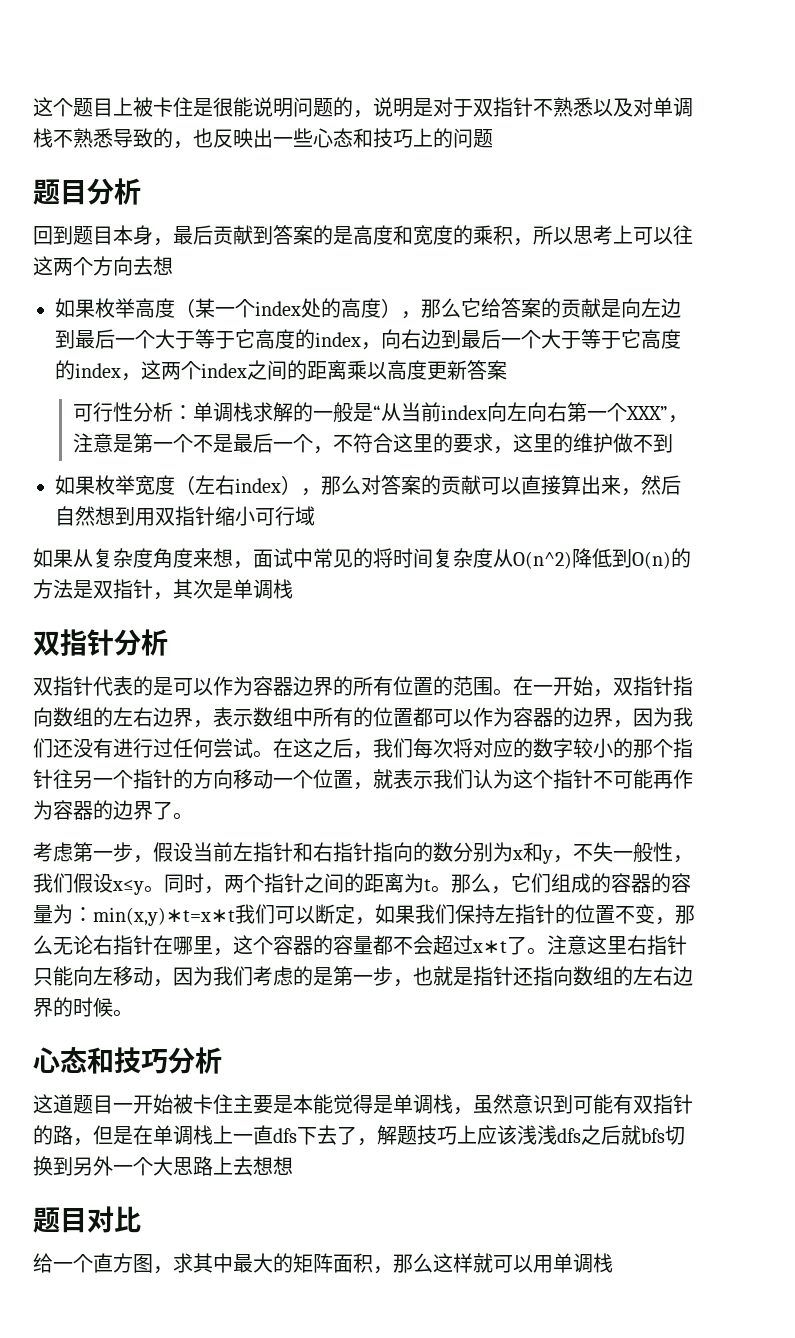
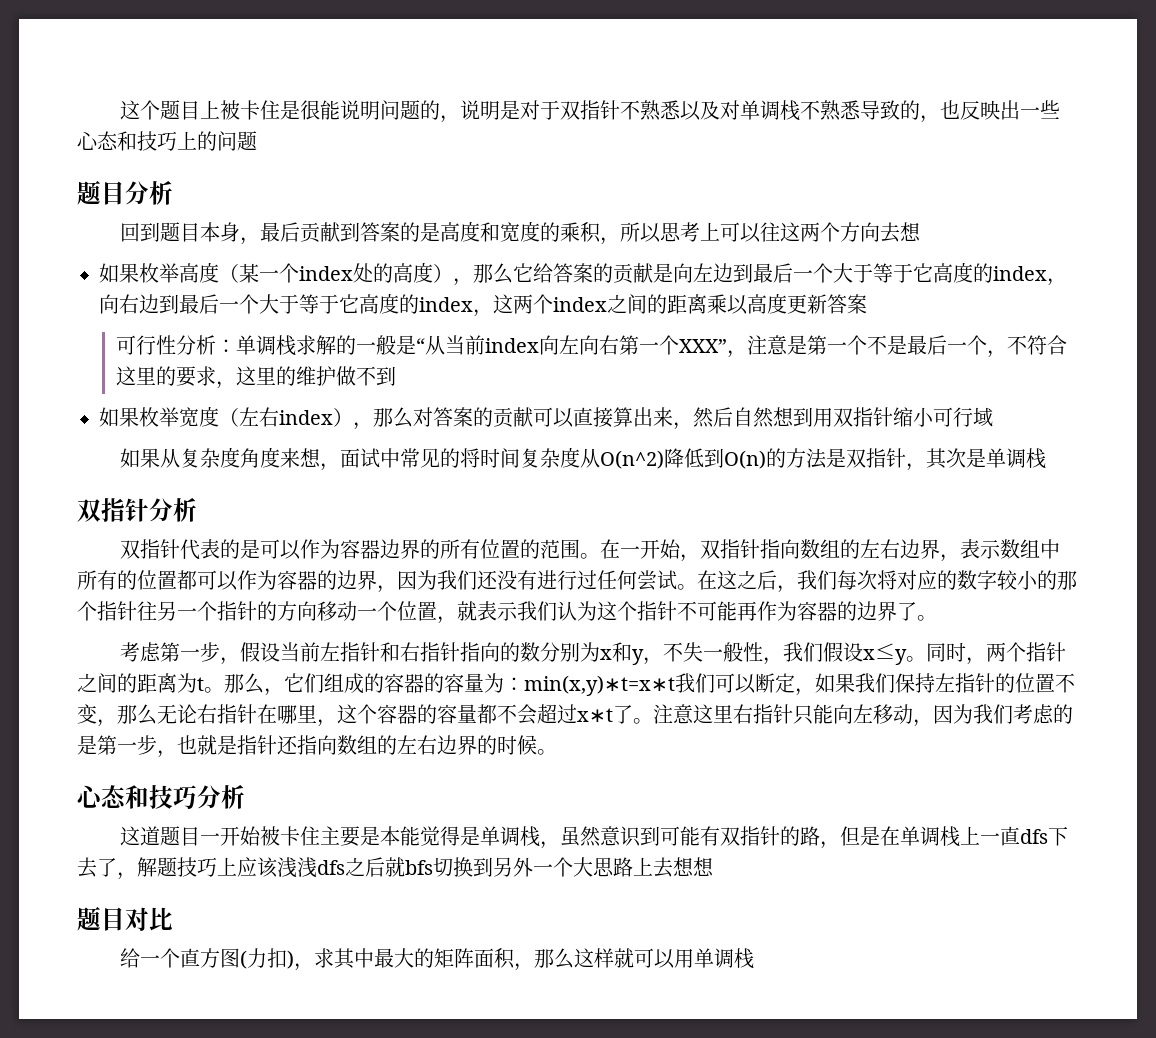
- 给一个直方图，求其中最大的矩阵面积，那么这样就可以用单调栈
+ 给一个直方图(力扣)，求其中最大的矩阵面积，那么这样就可以用单调栈

